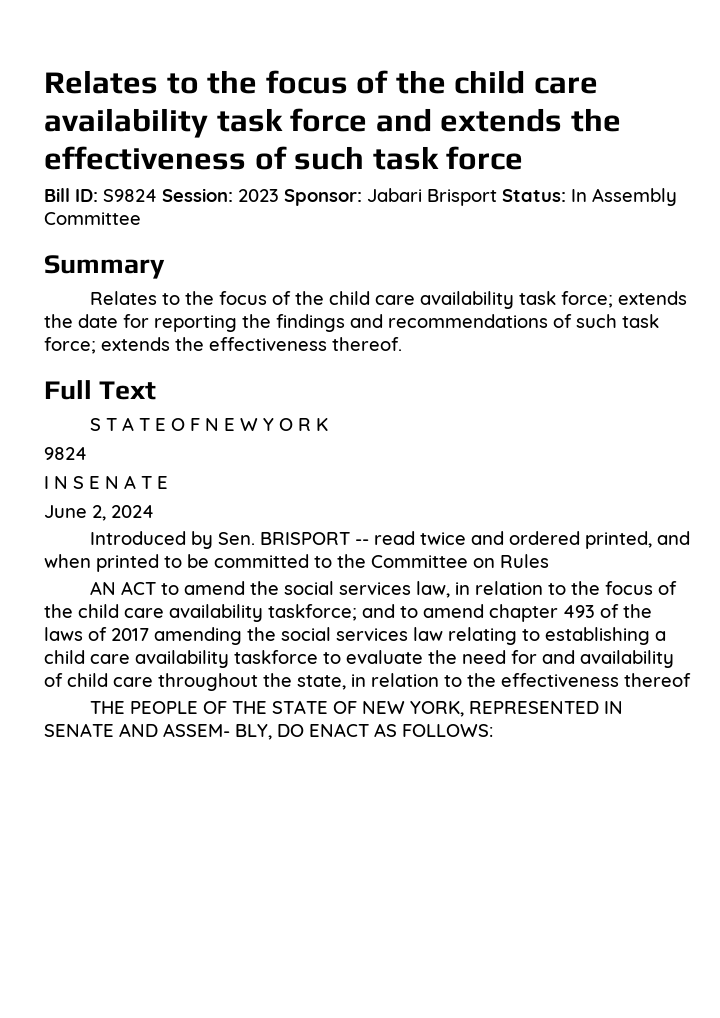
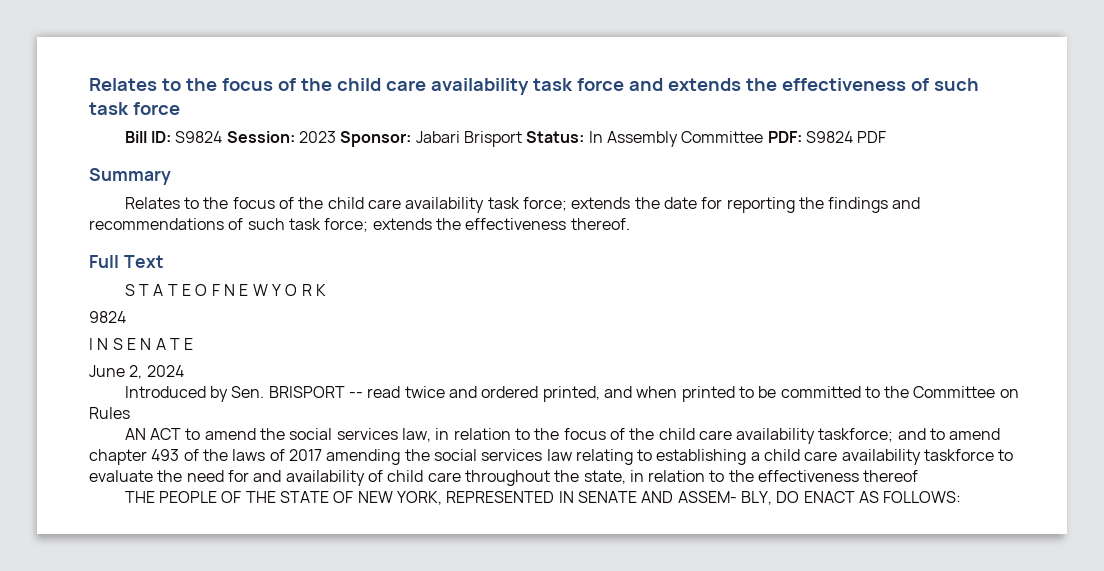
- Bill ID: S9824 Session: 2023 Sponsor: Jabari Brisport Status: In Assembly Committee
+ Bill ID: S9824 Session: 2023 Sponsor: Jabari Brisport Status: In Assembly Committee PDF: S9824 PDF

